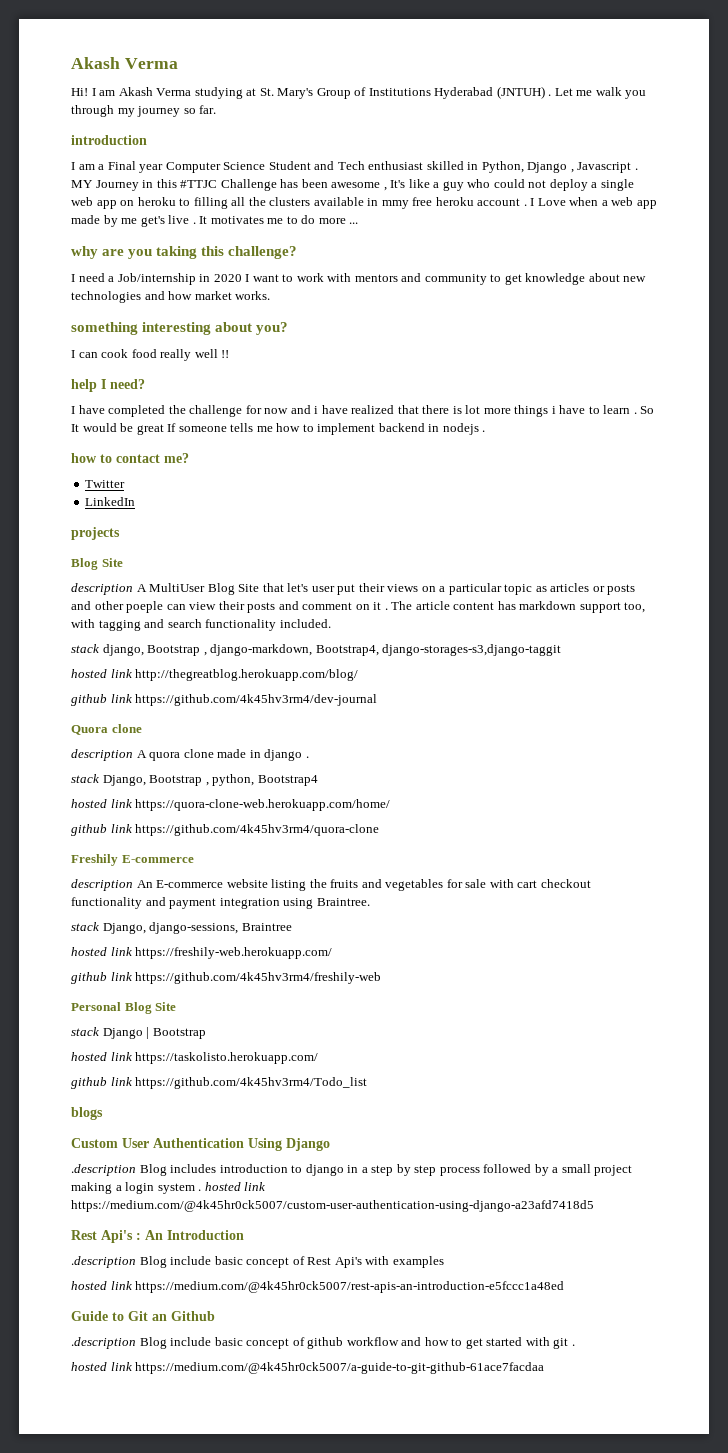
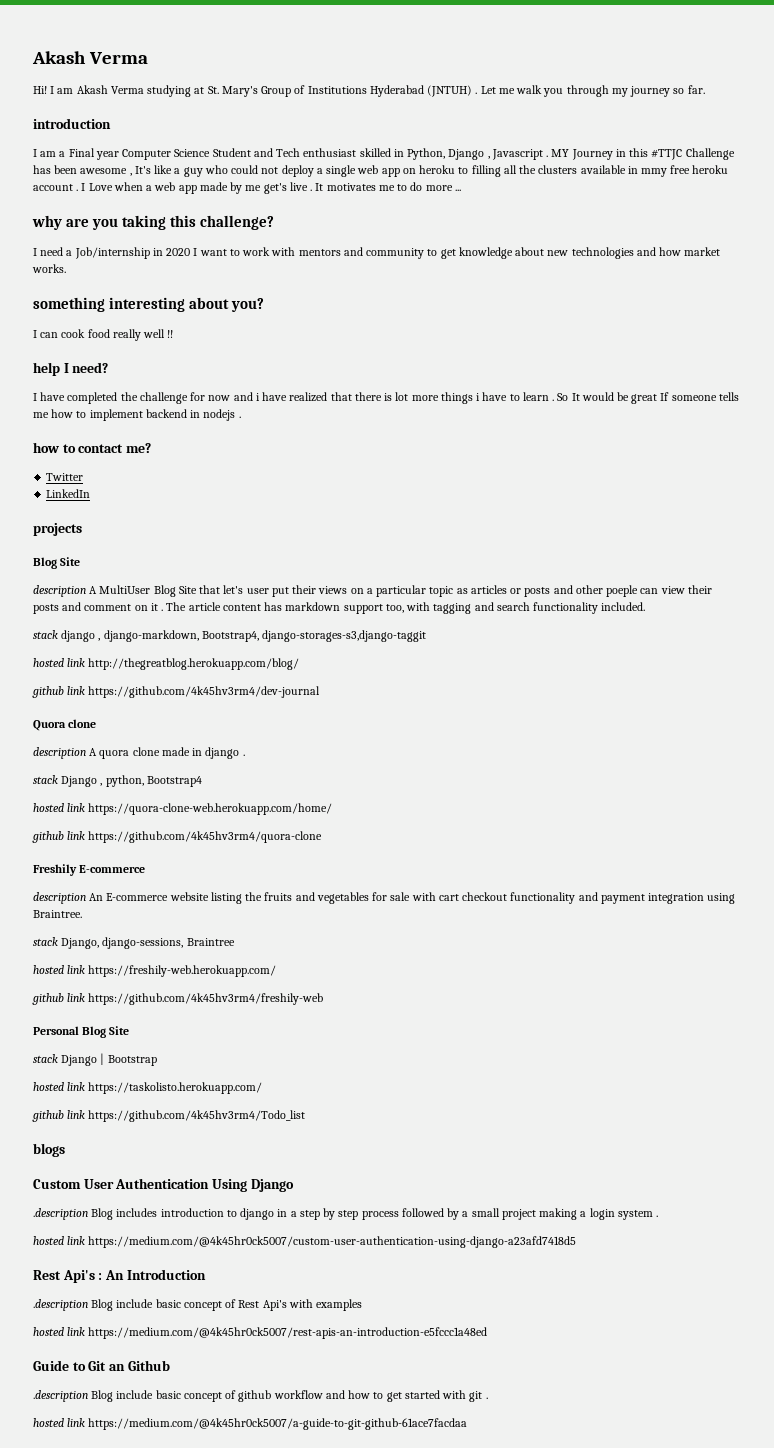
- stack django, Bootstrap , django-markdown, Bootstrap4, django-storages-s3,django-taggit
+ stack django , django-markdown, Bootstrap4, django-storages-s3,django-taggit
- stack Django, Bootstrap , python, Bootstrap4
+ stack Django , python, Bootstrap4
- .description Blog includes introduction to django in a step by step process followed by a small project making a login system . hosted link https://medium.com/@4k45hr0ck5007/custom-user-authentication-using-django-a23afd7418d5
+ .description Blog includes introduction to django in a step by step process followed by a small project making a login system .
+ hosted link https://medium.com/@4k45hr0ck5007/custom-user-authentication-using-django-a23afd7418d5

